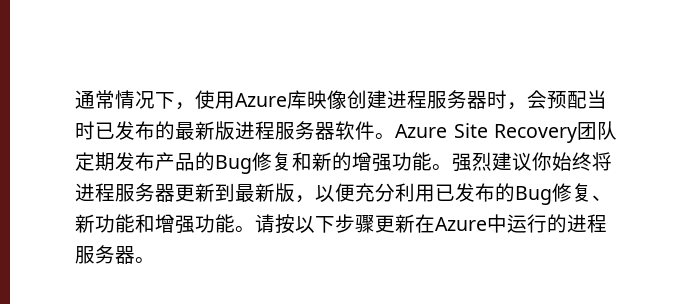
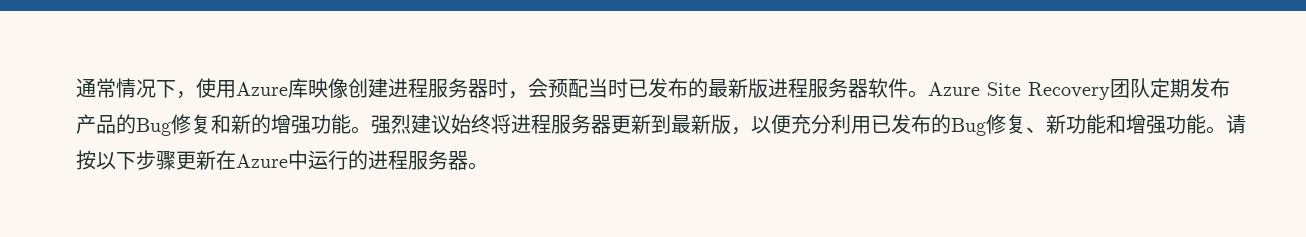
- 强烈建议你始终将进程服务器更新到最新版，以便充分利用已发布的Bug修复、新功能和增强功能。
+ 强烈建议始终将进程服务器更新到最新版，以便充分利用已发布的Bug修复、新功能和增强功能。

